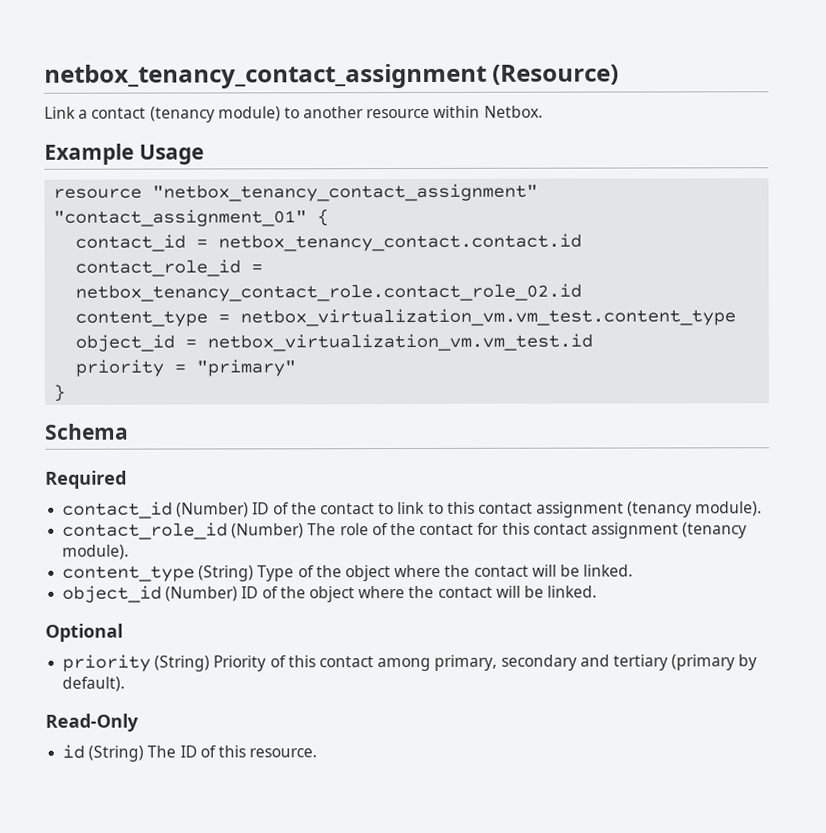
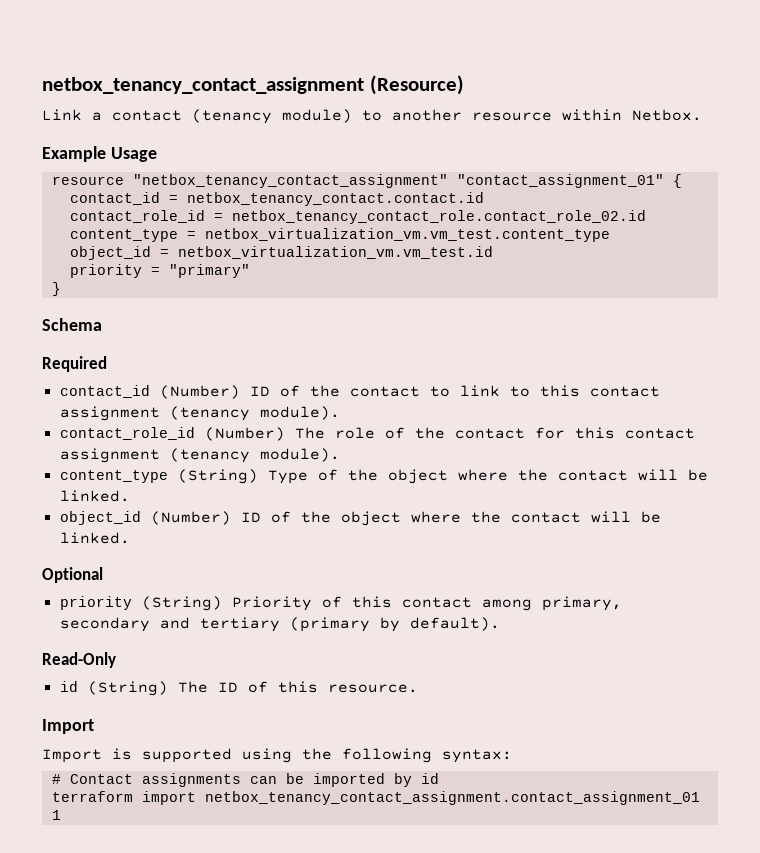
  id (String) The ID of this resource.
+ Import
+ Import is supported using the following syntax:
+ # Contact assignments can be imported by id
+ terraform import netbox_tenancy_contact_assignment.contact_assignment_01 1

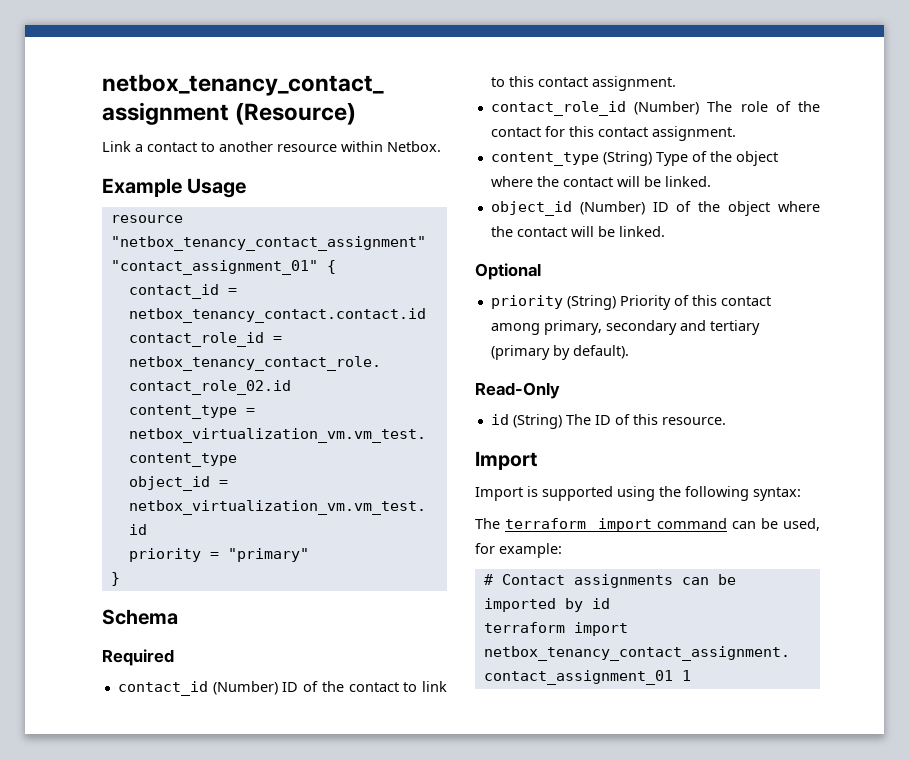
- Link a contact (tenancy module) to another resource within Netbox.
+ Link a contact to another resource within Netbox.
- contact_id (Number) ID of the contact to link to this contact assignment (tenancy module).
+ contact_id (Number) ID of the contact to link to this contact assignment.
- contact_role_id (Number) The role of the contact for this contact assignment (tenancy module).
+ contact_role_id (Number) The role of the contact for this contact assignment.
+ The terraform import command can be used, for example:

